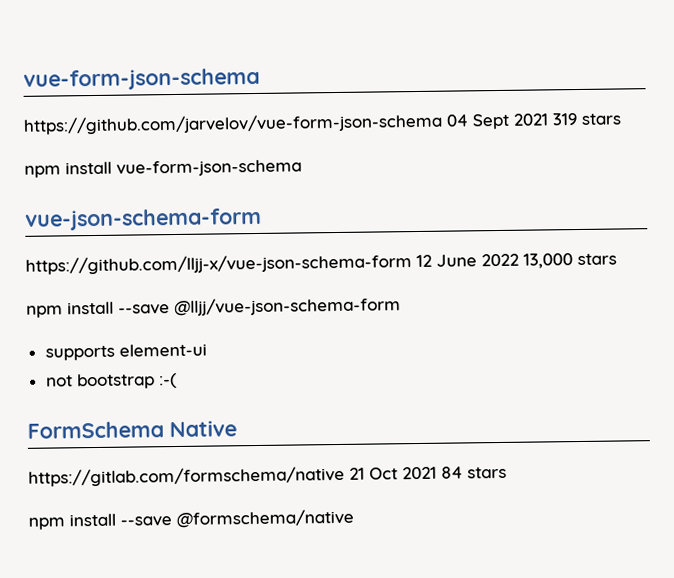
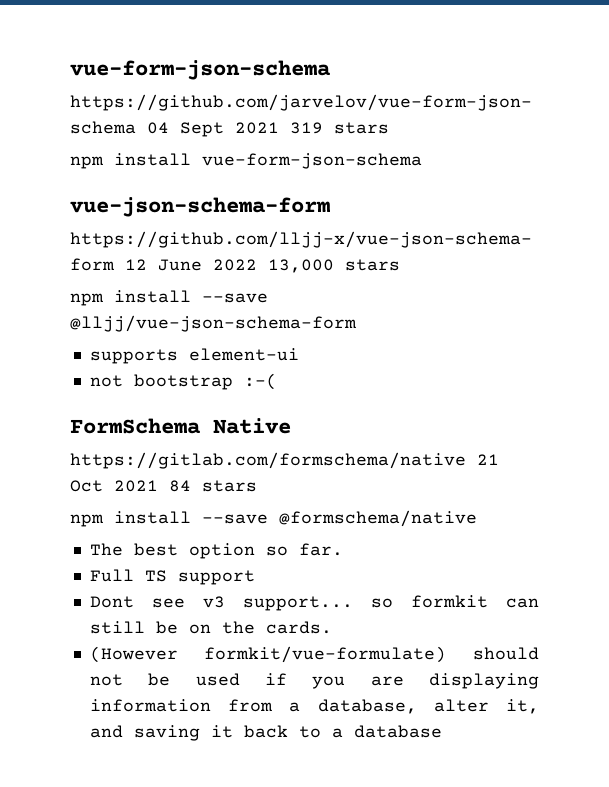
+ The best option so far.
+ Full TS support
+ Dont see v3 support... so formkit can still be on the cards.
+ (However formkit/vue-formulate) should not be used if you are displaying information from a database, alter it, and saving it back to a database

